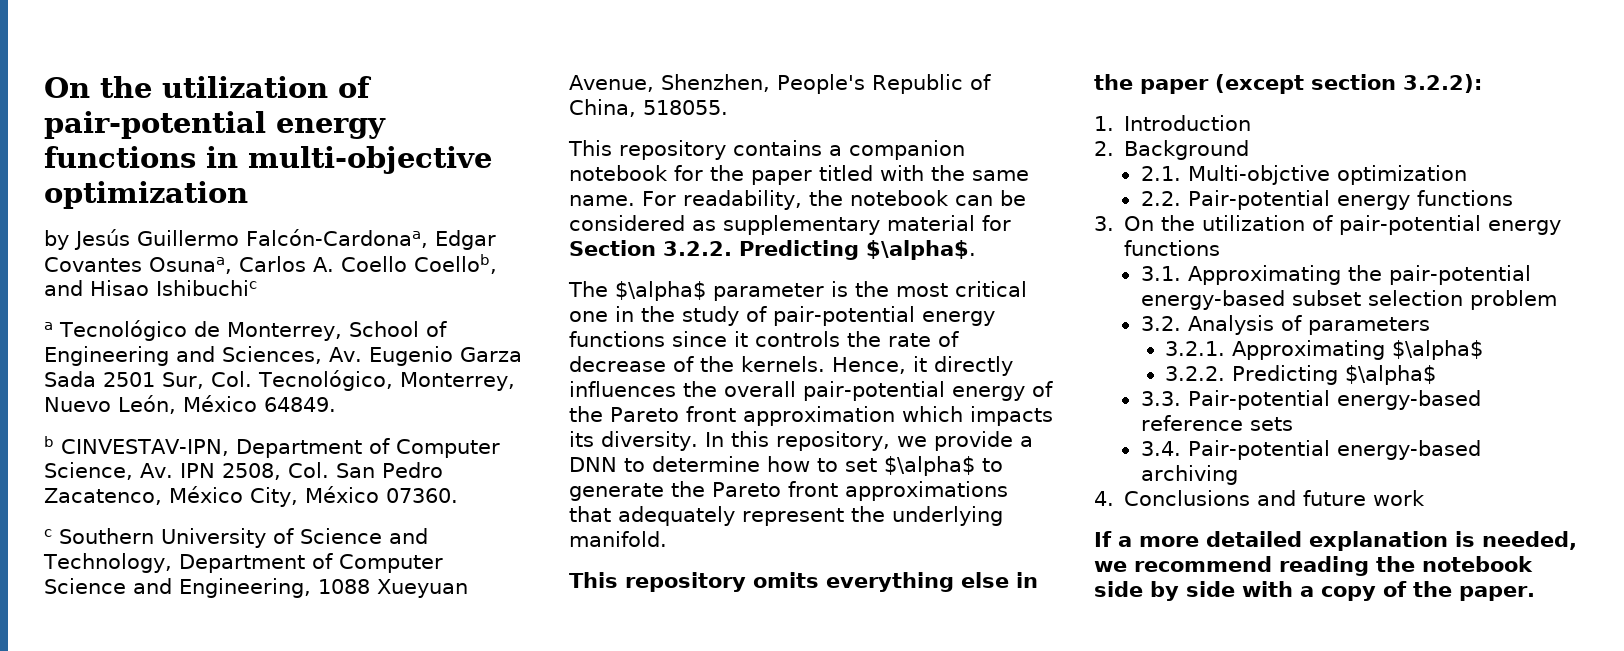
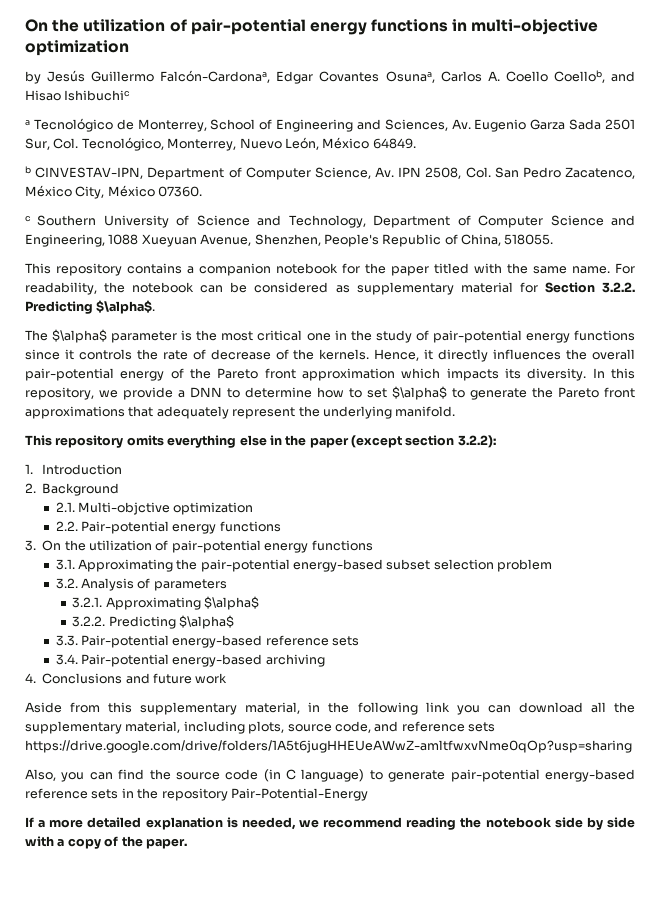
+ Aside from this supplementary material, in the following link you can download all the supplementary material, including plots, source code, and reference sets https://drive.google.com/drive/folders/1A5t6jugHHEUeAWwZ-amltfwxvNme0qOp?usp=sharing
+ Also, you can find the source code (in C language) to generate pair-potential energy-based reference sets in the repository Pair-Potential-Energy

